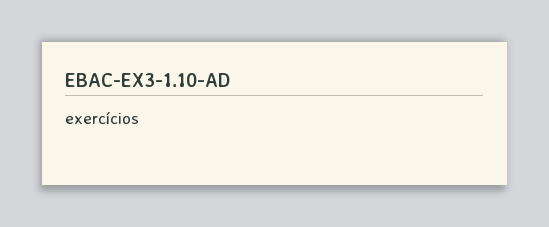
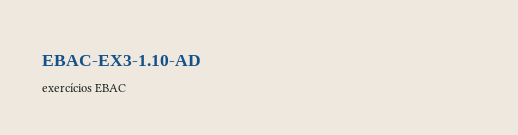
- exercícios
+ exercícios EBAC

